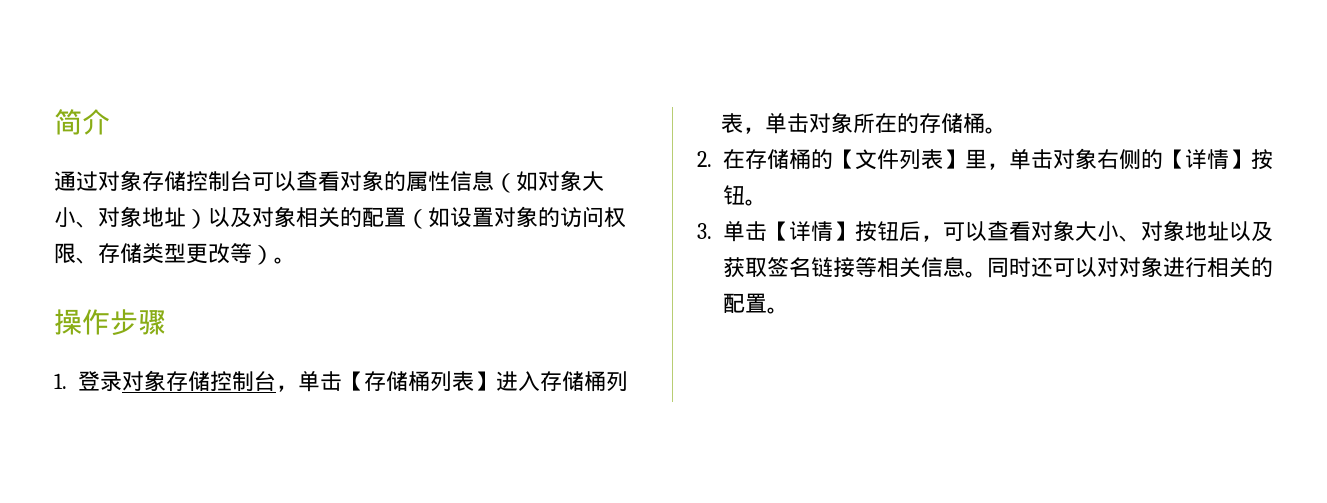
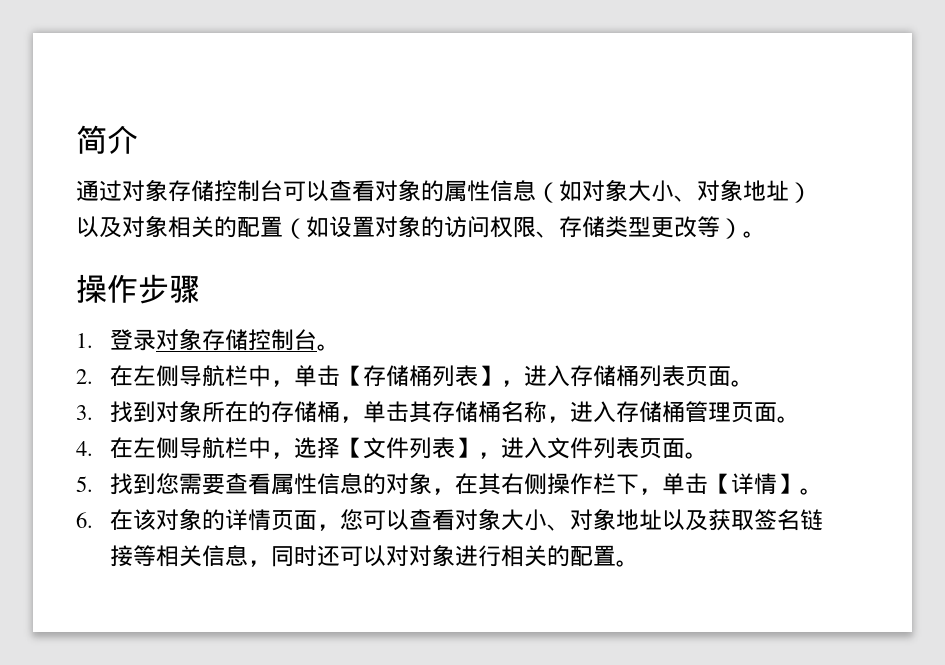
- 1.登录对象存储控制台，单击【存储桶列表】进入存储桶列表，单击对象所在的存储桶。
- 2.在存储桶的【文件列表】里，单击对象右侧的【详情】按钮。
- 3.单击【详情】按钮后，可以查看对象大小、对象地址以及获取签名链接等相关信息。同时还可以对对象进行相关的配置。
+ 1.登录对象存储控制台。
+ 2.在左侧导航栏中，单击【存储桶列表】，进入存储桶列表页面。
+ 3.找到对象所在的存储桶，单击其存储桶名称，进入存储桶管理页面。
+ 4.在左侧导航栏中，选择【文件列表】，进入文件列表页面。
+ 5.找到您需要查看属性信息的对象，在其右侧操作栏下，单击【详情】。
+ 6.在该对象的详情页面，您可以查看对象大小、对象地址以及获取签名链接等相关信息，同时还可以对对象进行相关的配置。

